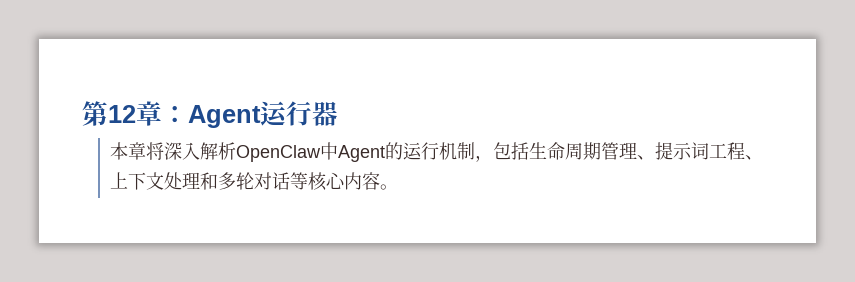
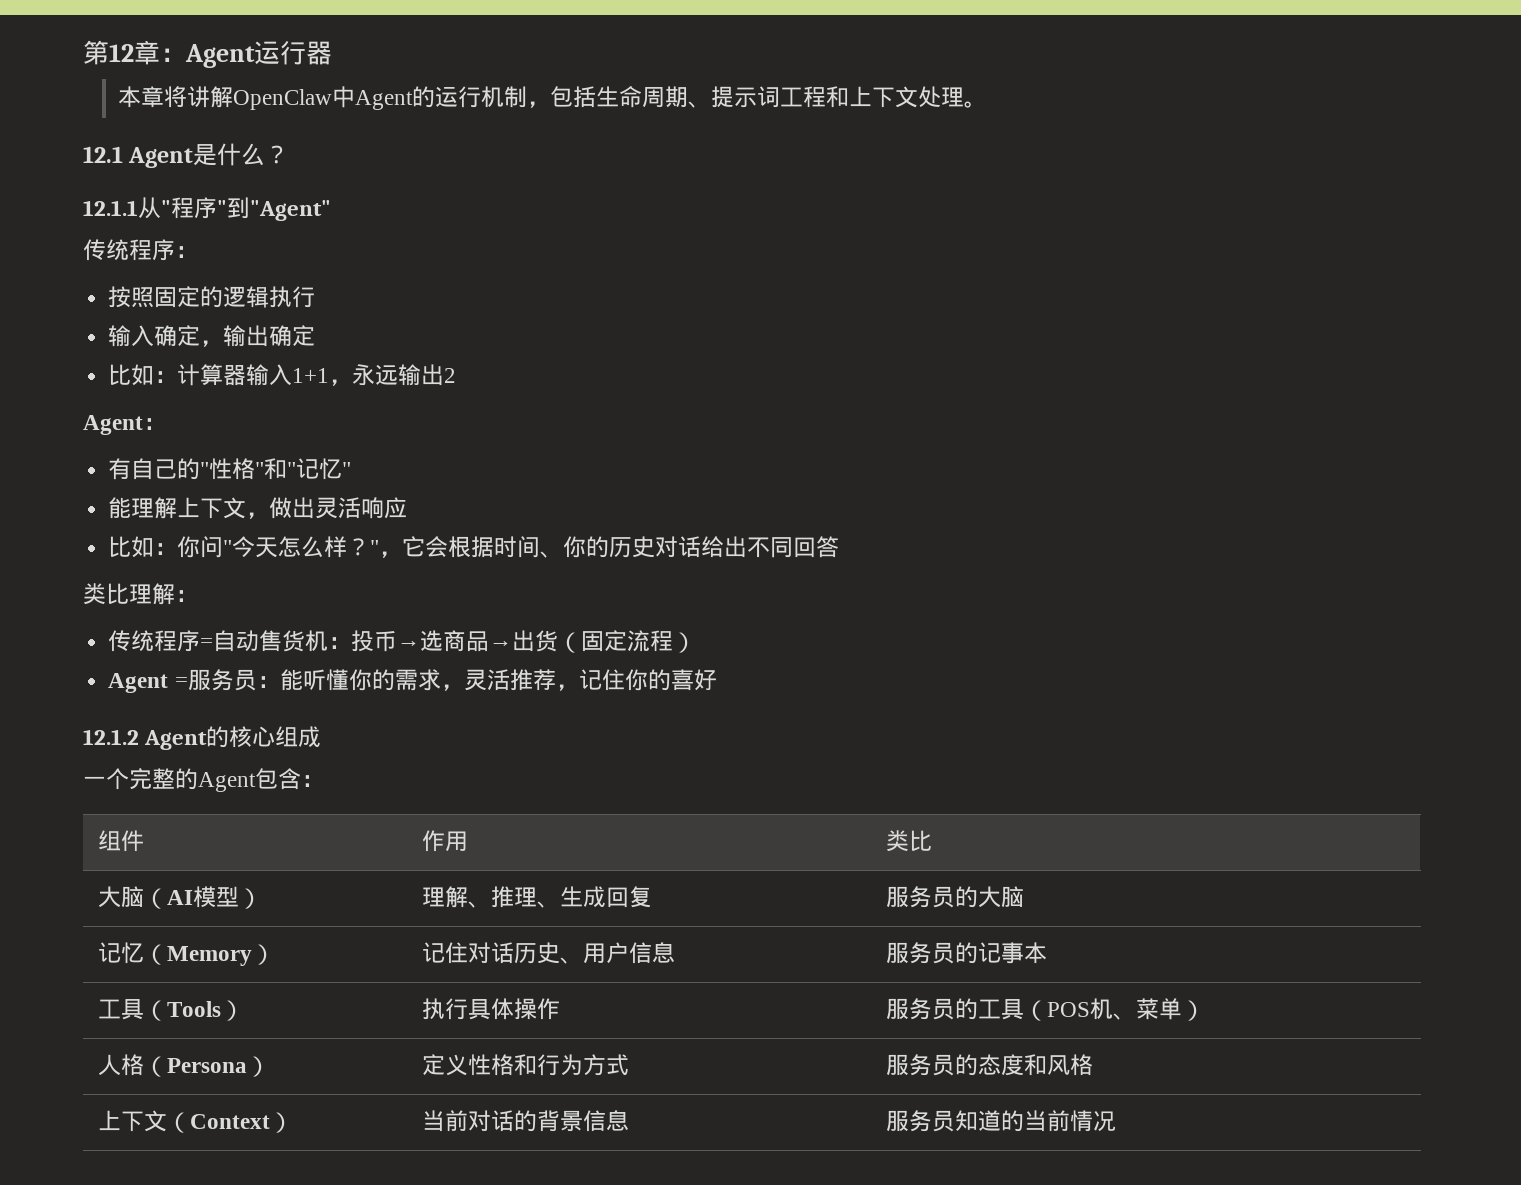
- 本章将深入解析OpenClaw中Agent的运行机制，包括生命周期管理、提示词工程、上下文处理和多轮对话等核心内容。
+ 本章将讲解OpenClaw中Agent的运行机制，包括生命周期、提示词工程和上下文处理。
+ 12.1 Agent是什么？
+ 12.1.1从"程序"到"Agent"
+ 传统程序：
+ 按照固定的逻辑执行
+ 输入确定，输出确定
+ 比如：计算器输入1+1，永远输出2
+ Agent：
+ 有自己的"性格"和"记忆"
+ 能理解上下文，做出灵活响应
+ 比如：你问"今天怎么样？"，它会根据时间、你的历史对话给出不同回答
+ 类比理解：
+ 传统程序=自动售货机：投币→选商品→出货（固定流程）
+ Agent =服务员：能听懂你的需求，灵活推荐，记住你的喜好
+ 12.1.2 Agent的核心组成
+ 一个完整的Agent包含：
+ 组件 | 作用 | 类比
+ 大脑（AI模型） | 理解、推理、生成回复 | 服务员的大脑
+ 记忆（Memory） | 记住对话历史、用户信息 | 服务员的记事本
+ 工具（Tools） | 执行具体操作 | 服务员的工具（POS机、菜单）
+ 人格（Persona） | 定义性格和行为方式 | 服务员的态度和风格
+ 上下文（Context） | 当前对话的背景信息 | 服务员知道的当前情况

